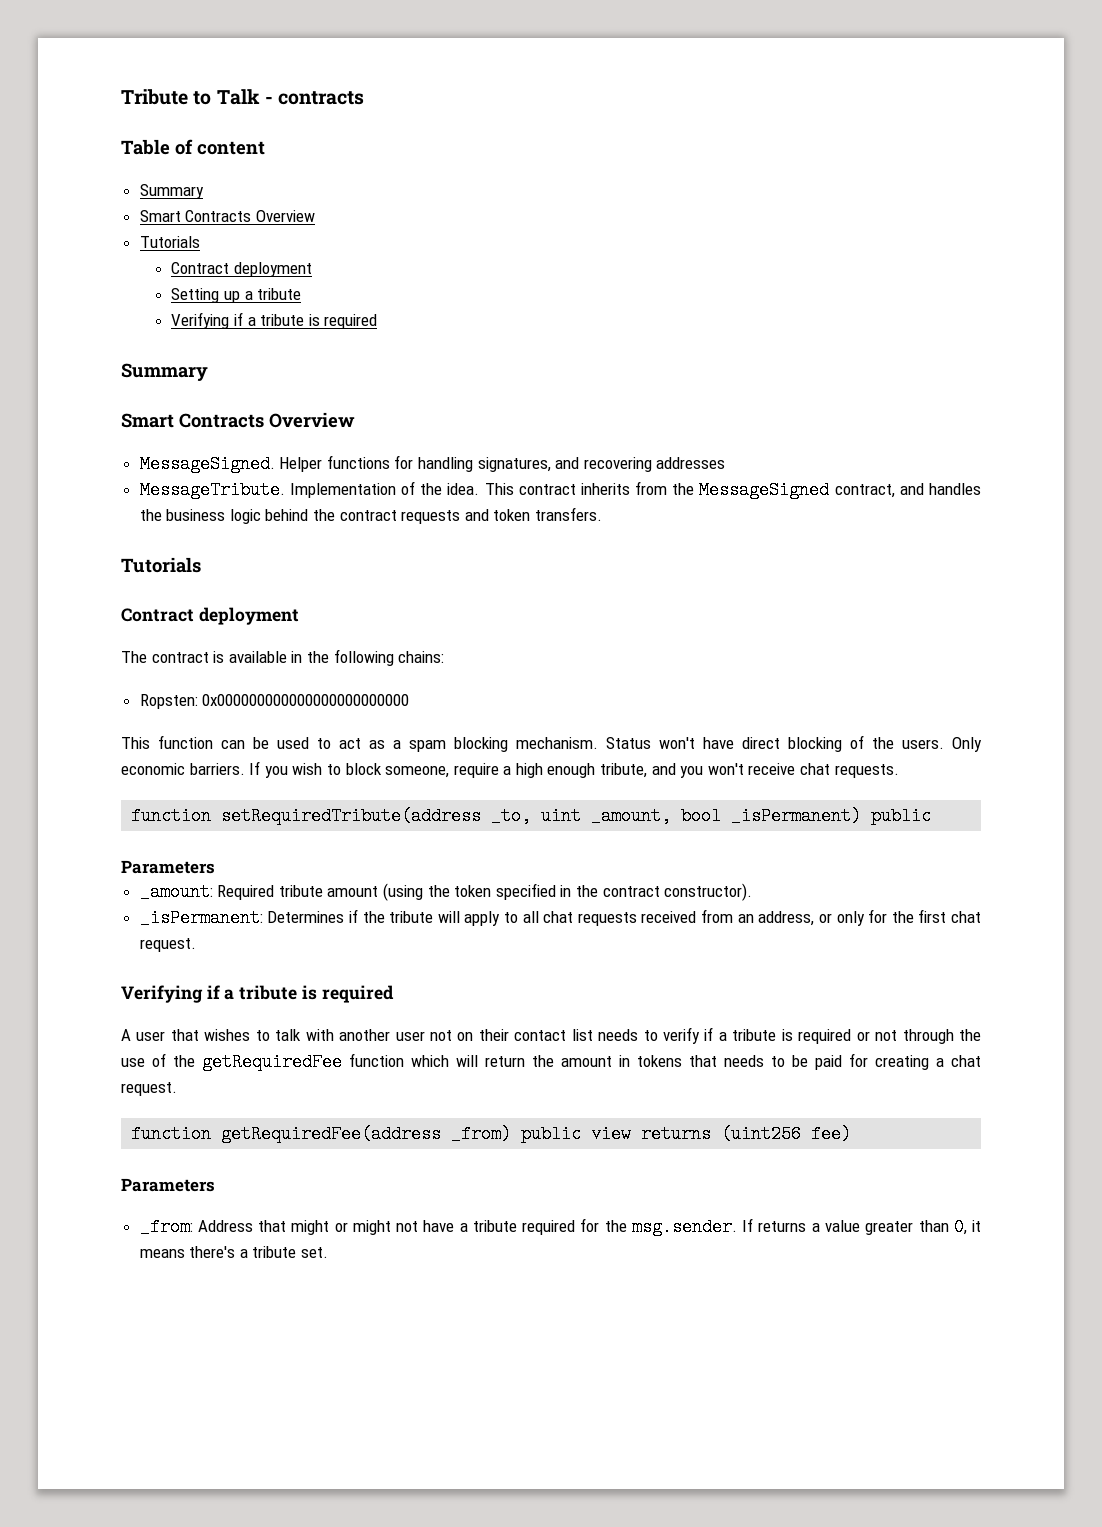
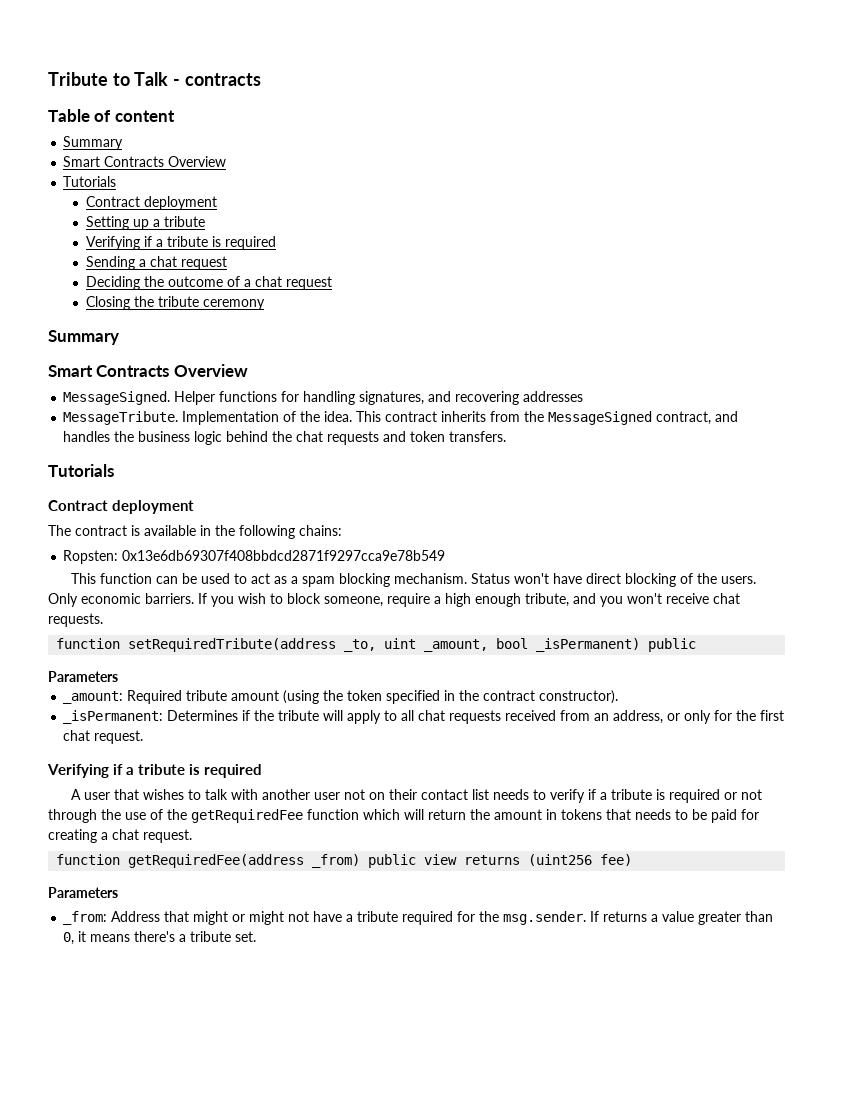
+ Sending a chat request
+ Deciding the outcome of a chat request
+ Closing the tribute ceremony
- This contract inherits from the MessageSigned contract, and handles the business logic behind the contract requests and token transfers.
+ This contract inherits from the MessageSigned contract, and handles the business logic behind the chat requests and token transfers.
- Ropsten: 0x000000000000000000000000
+ Ropsten: 0x13e6db69307f408bbdcd2871f9297cca9e78b549

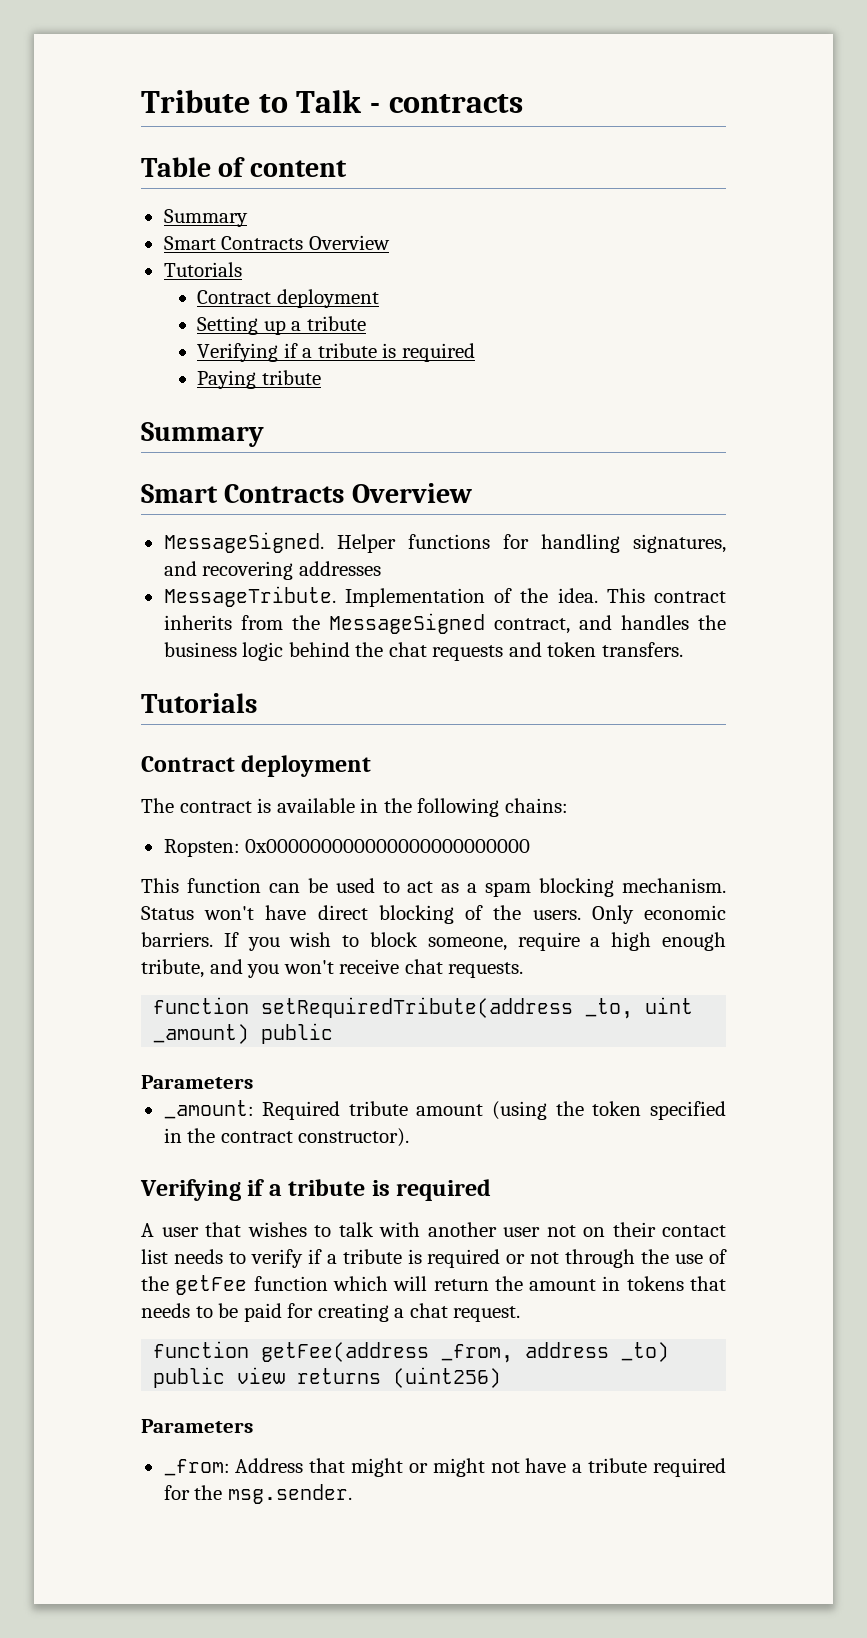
- Sending a chat request
- Deciding the outcome of a chat request
- Closing the tribute ceremony
+ Paying tribute
- Ropsten: 0x13e6db69307f408bbdcd2871f9297cca9e78b549
+ Ropsten: 0x000000000000000000000000
- function setRequiredTribute(address _to, uint _amount, bool _isPermanent) public
+ function setRequiredTribute(address _to, uint _amount) public
- _isPermanent: Determines if the tribute will apply to all chat requests received from an address, or only for the first chat request.
- A user that wishes to talk with another user not on their contact list needs to verify if a tribute is required or not through the use of the getRequiredFee function which will return the amount in tokens that needs to be paid for creating a chat request.
+ A user that wishes to talk with another user not on their contact list needs to verify if a tribute is required or not through the use of the getFee function which will return the amount in tokens that needs to be paid for creating a chat request.
- function getRequiredFee(address _from) public view returns (uint256 fee)
+ function getFee(address _from, address _to) public view returns (uint256)
- _from: Address that might or might not have a tribute required for the msg.sender. If returns a value greater than 0, it means there's a tribute set.
+ _from: Address that might or might not have a tribute required for the msg.sender.

